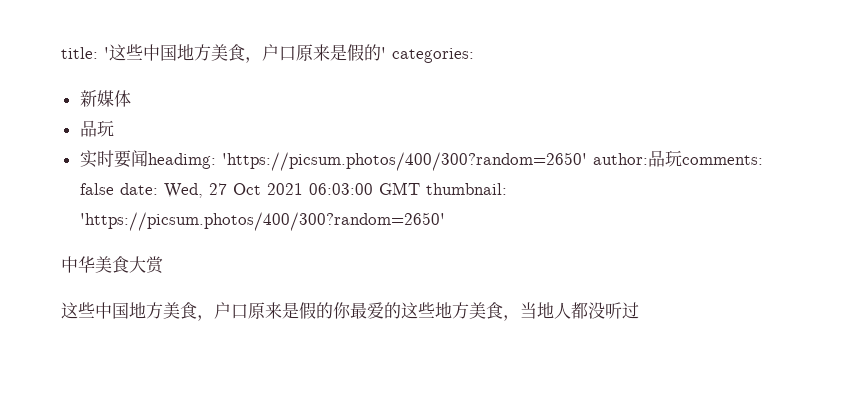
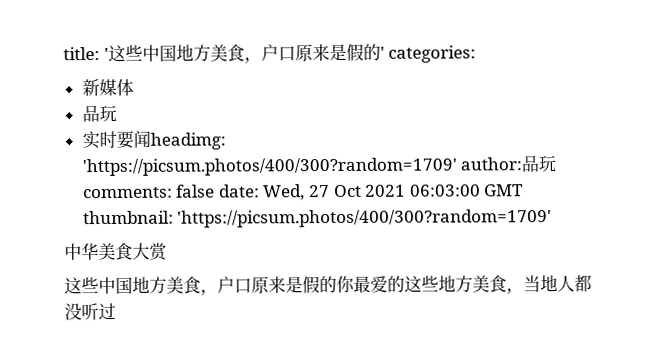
- 实时要闻headimg: 'https://picsum.photos/400/300?random=2650' author:品玩comments: false date: Wed, 27 Oct 2021 06:03:00 GMT thumbnail: 'https://picsum.photos/400/300?random=2650'
+ 实时要闻headimg: 'https://picsum.photos/400/300?random=1709' author:品玩comments: false date: Wed, 27 Oct 2021 06:03:00 GMT thumbnail: 'https://picsum.photos/400/300?random=1709'

